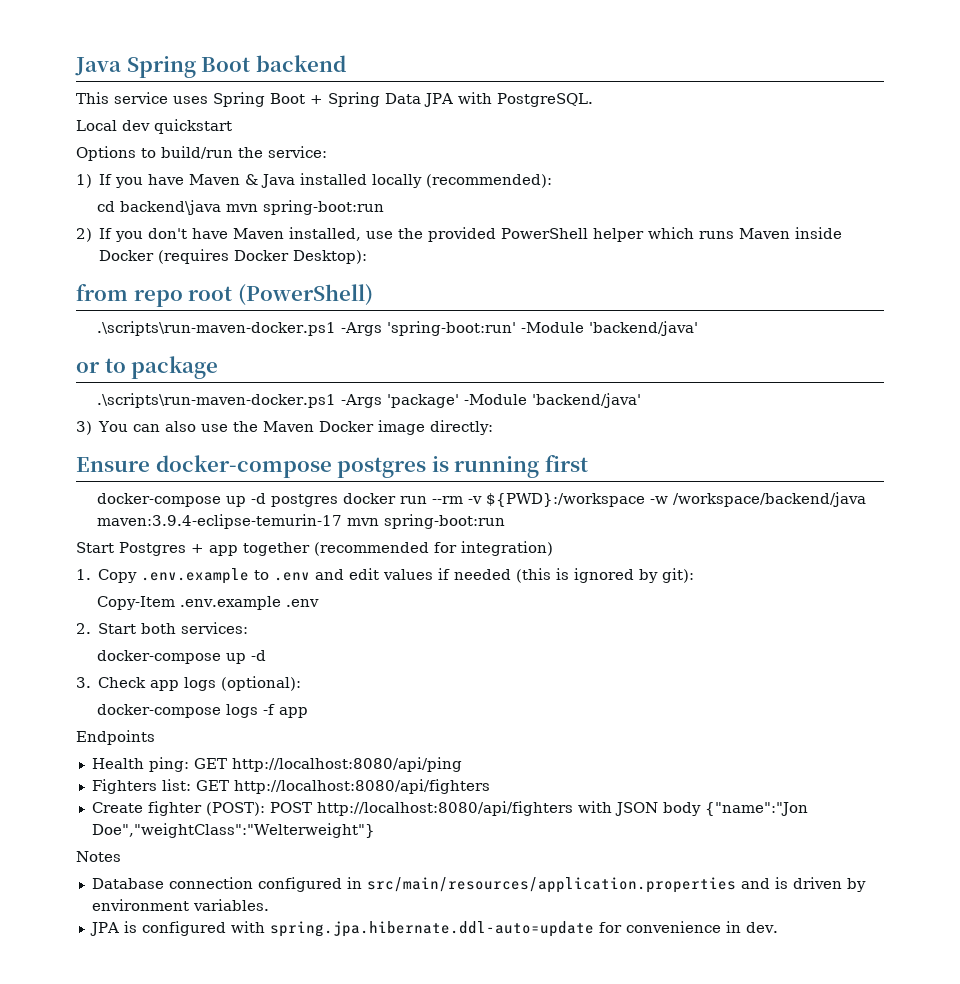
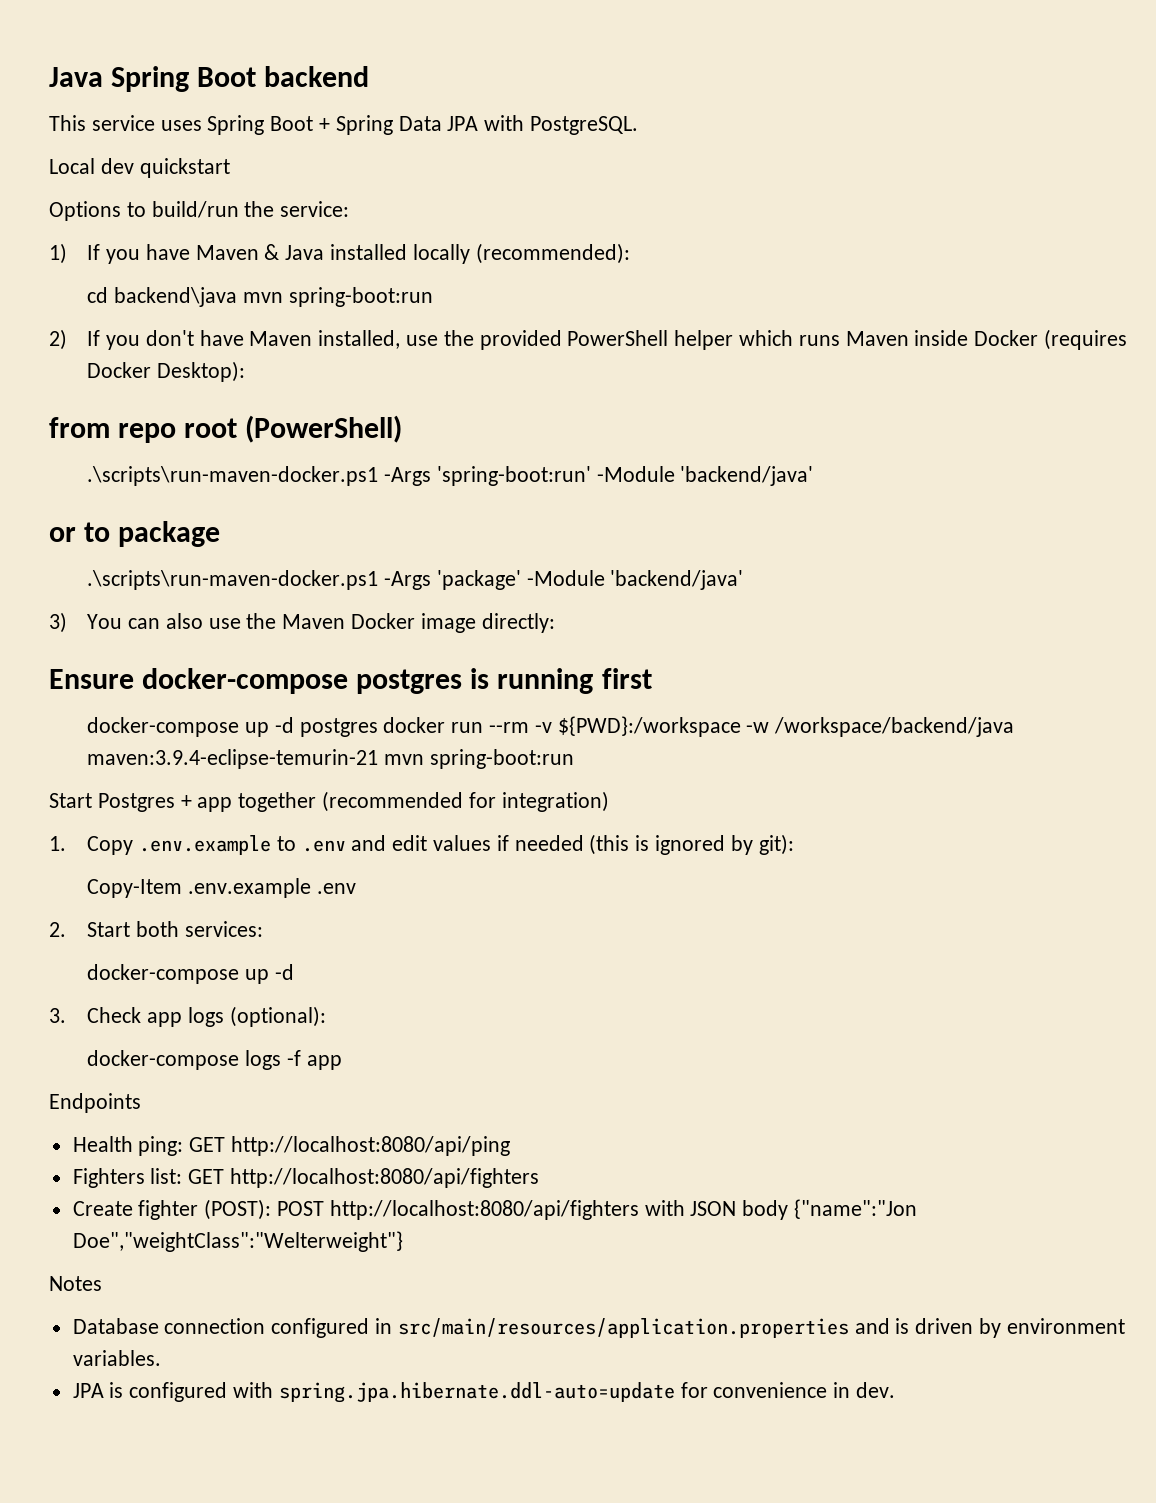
- docker-compose up -d postgres docker run --rm -v ${PWD}:/workspace -w /workspace/backend/java maven:3.9.4-eclipse-temurin-17 mvn spring-boot:run
+ docker-compose up -d postgres docker run --rm -v ${PWD}:/workspace -w /workspace/backend/java maven:3.9.4-eclipse-temurin-21 mvn spring-boot:run

